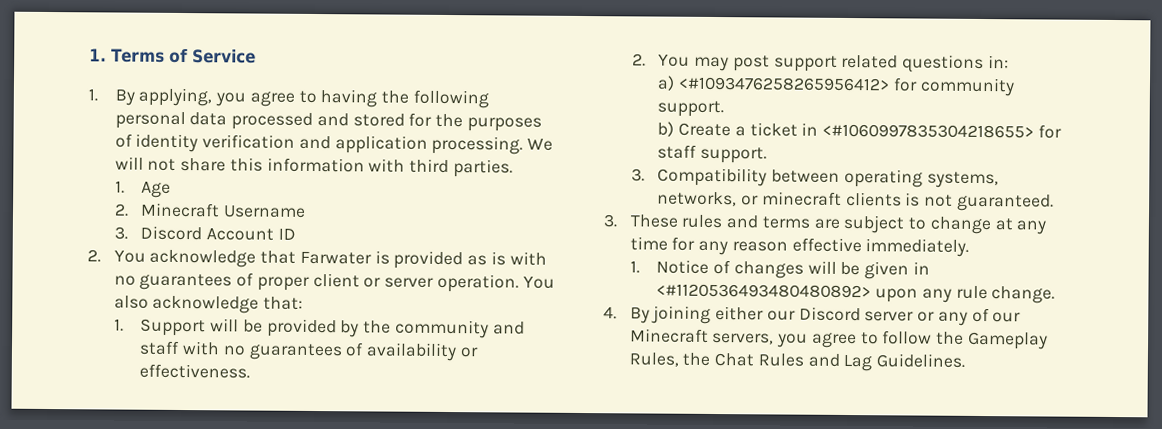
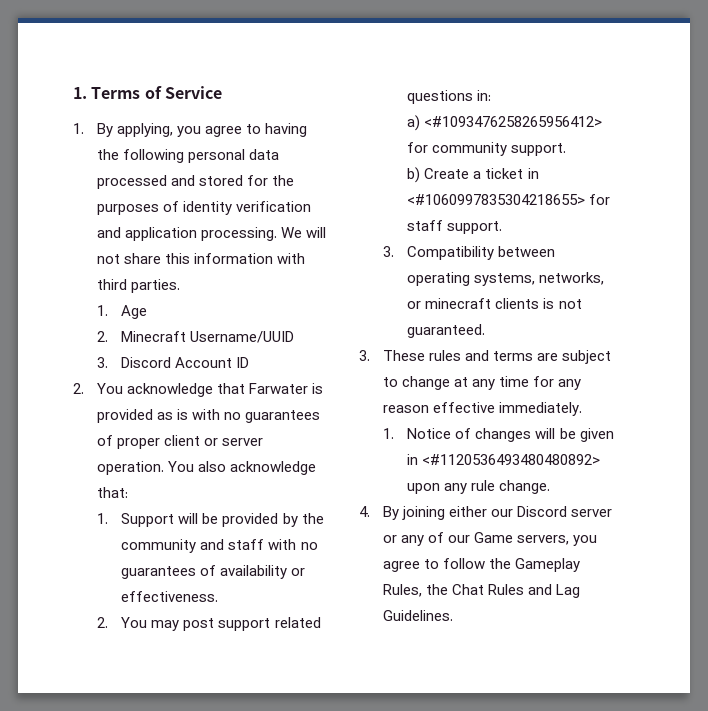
- 2. Minecraft Username
+ 2. Minecraft Username/UUID
- 4. By joining either our Discord server or any of our Minecraft servers, you agree to follow the Gameplay Rules, the Chat Rules and Lag Guidelines.
+ 4. By joining either our Discord server or any of our Game servers, you agree to follow the Gameplay Rules, the Chat Rules and Lag Guidelines.

